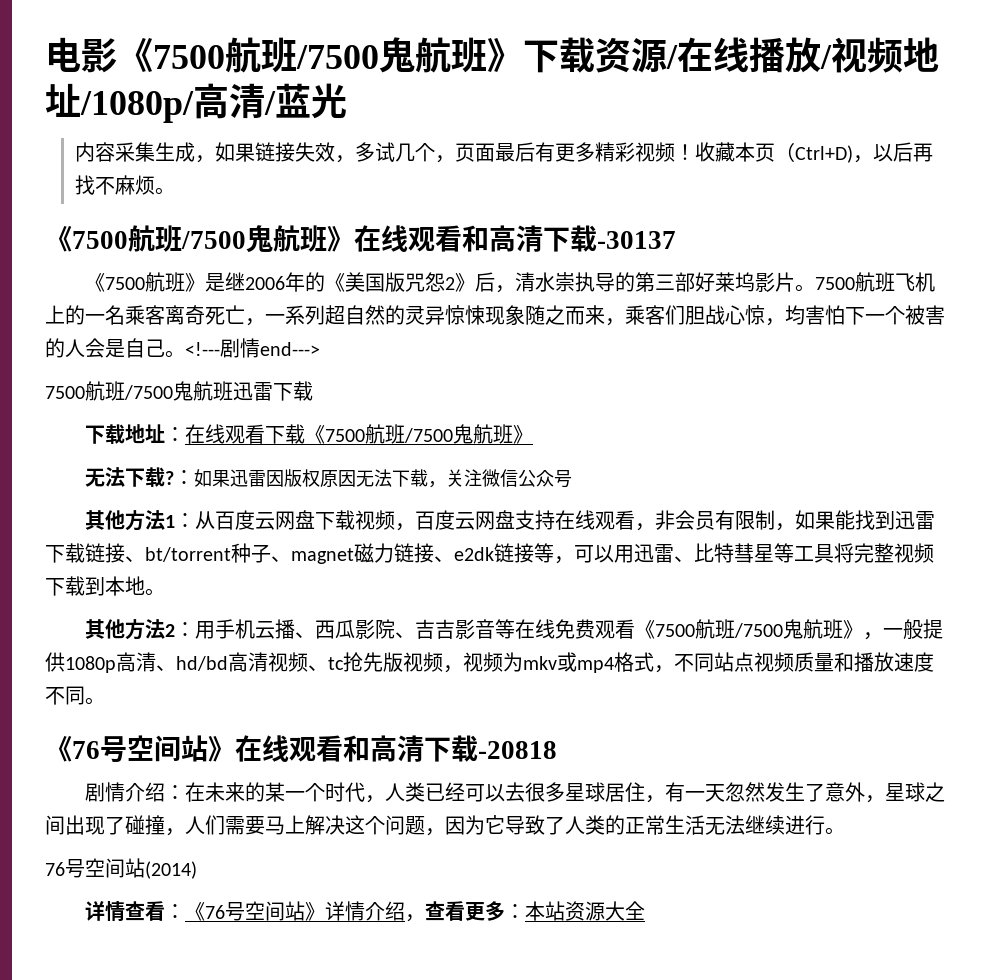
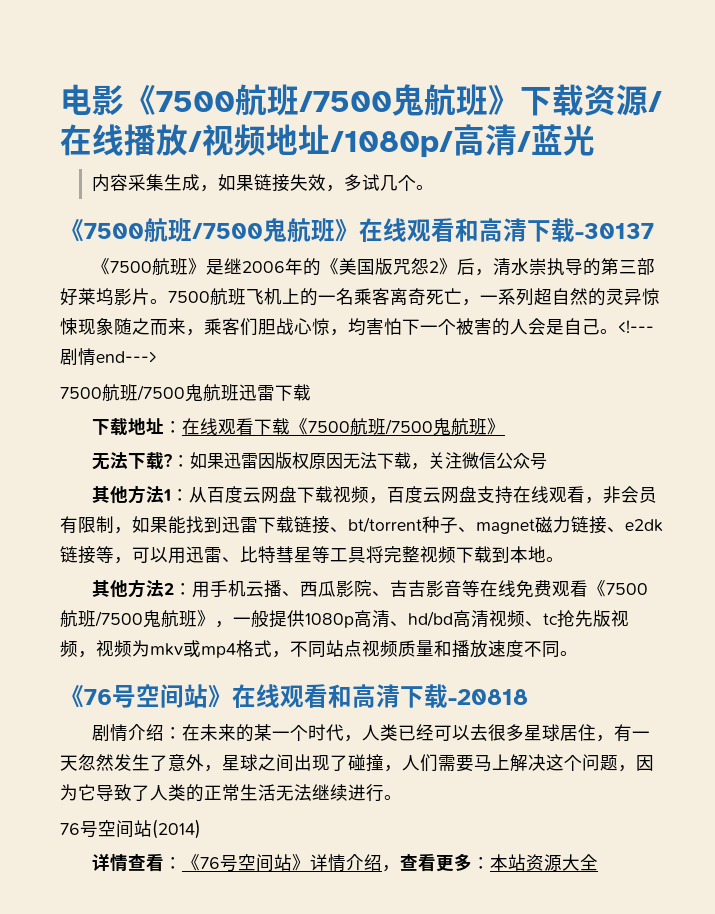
- 内容采集生成，如果链接失效，多试几个，页面最后有更多精彩视频！收藏本页（Ctrl+D)，以后再找不麻烦。
+ 内容采集生成，如果链接失效，多试几个。

